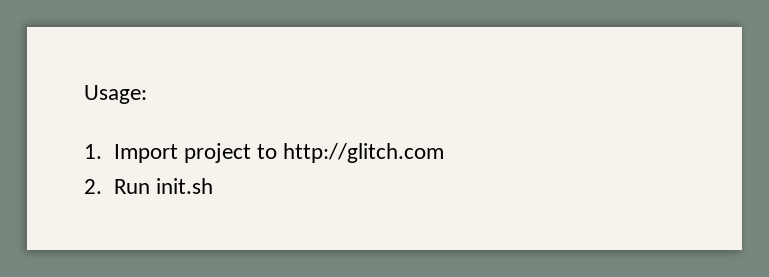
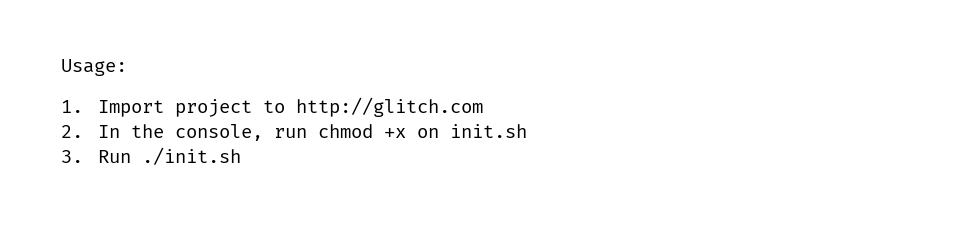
- 2. Run init.sh
+ 2. In the console, run chmod +x on init.sh
+ 3. Run ./init.sh

